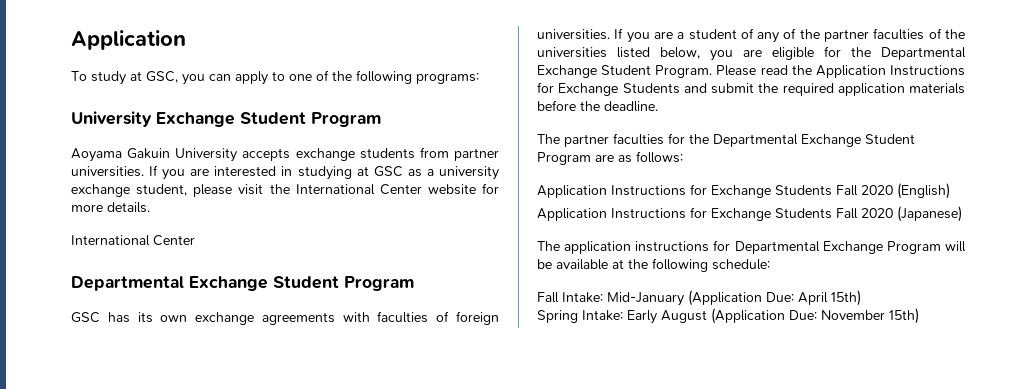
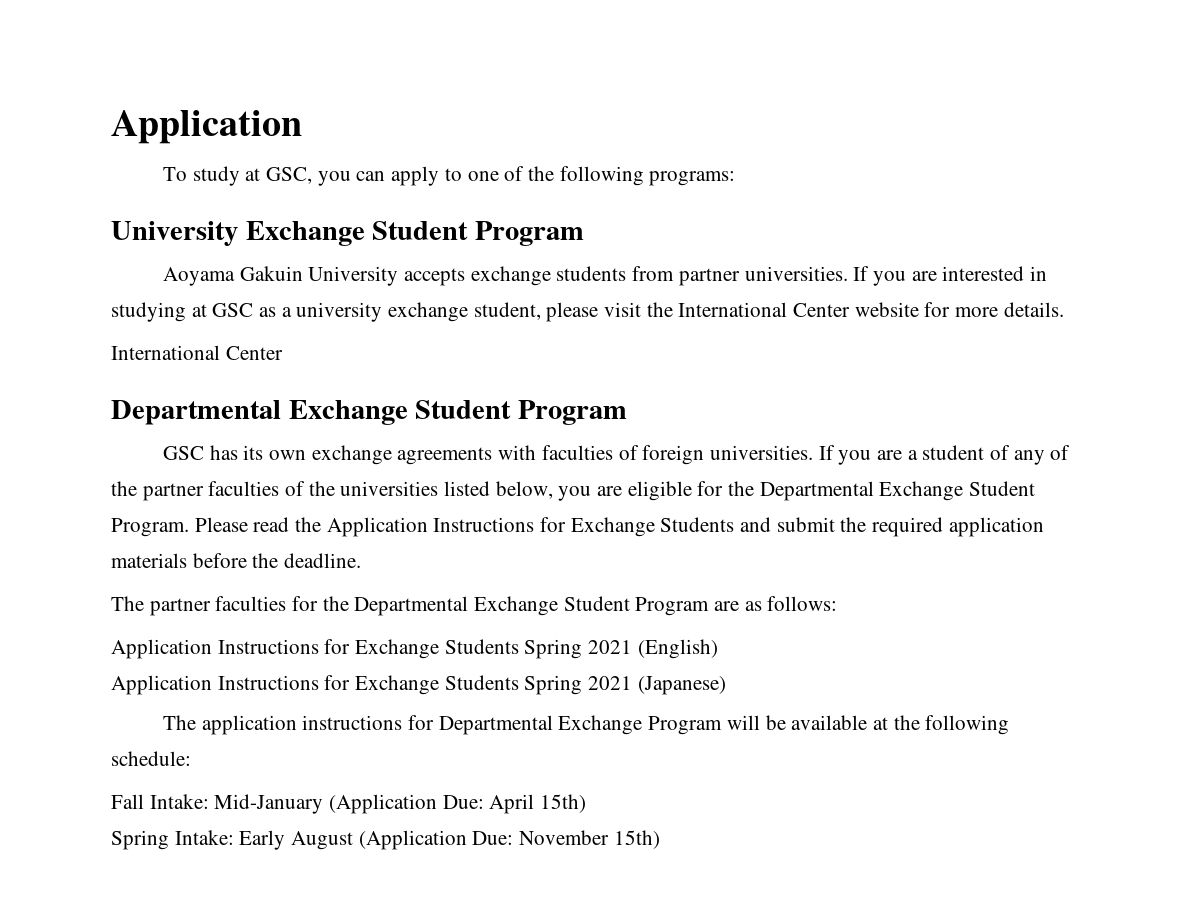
- Application Instructions for Exchange Students Fall 2020 (English)
+ Application Instructions for Exchange Students Spring 2021 (English)
- Application Instructions for Exchange Students Fall 2020 (Japanese)
+ Application Instructions for Exchange Students Spring 2021 (Japanese)

